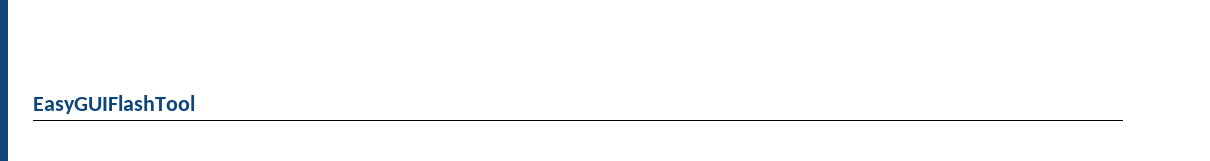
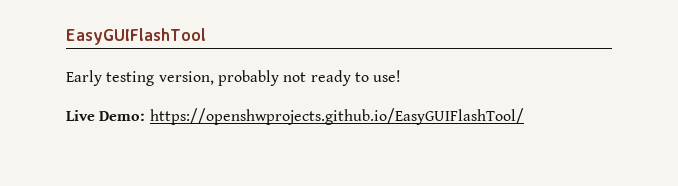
+ Early testing version, probably not ready to use!
+ Live Demo: https://openshwprojects.github.io/EasyGUIFlashTool/

